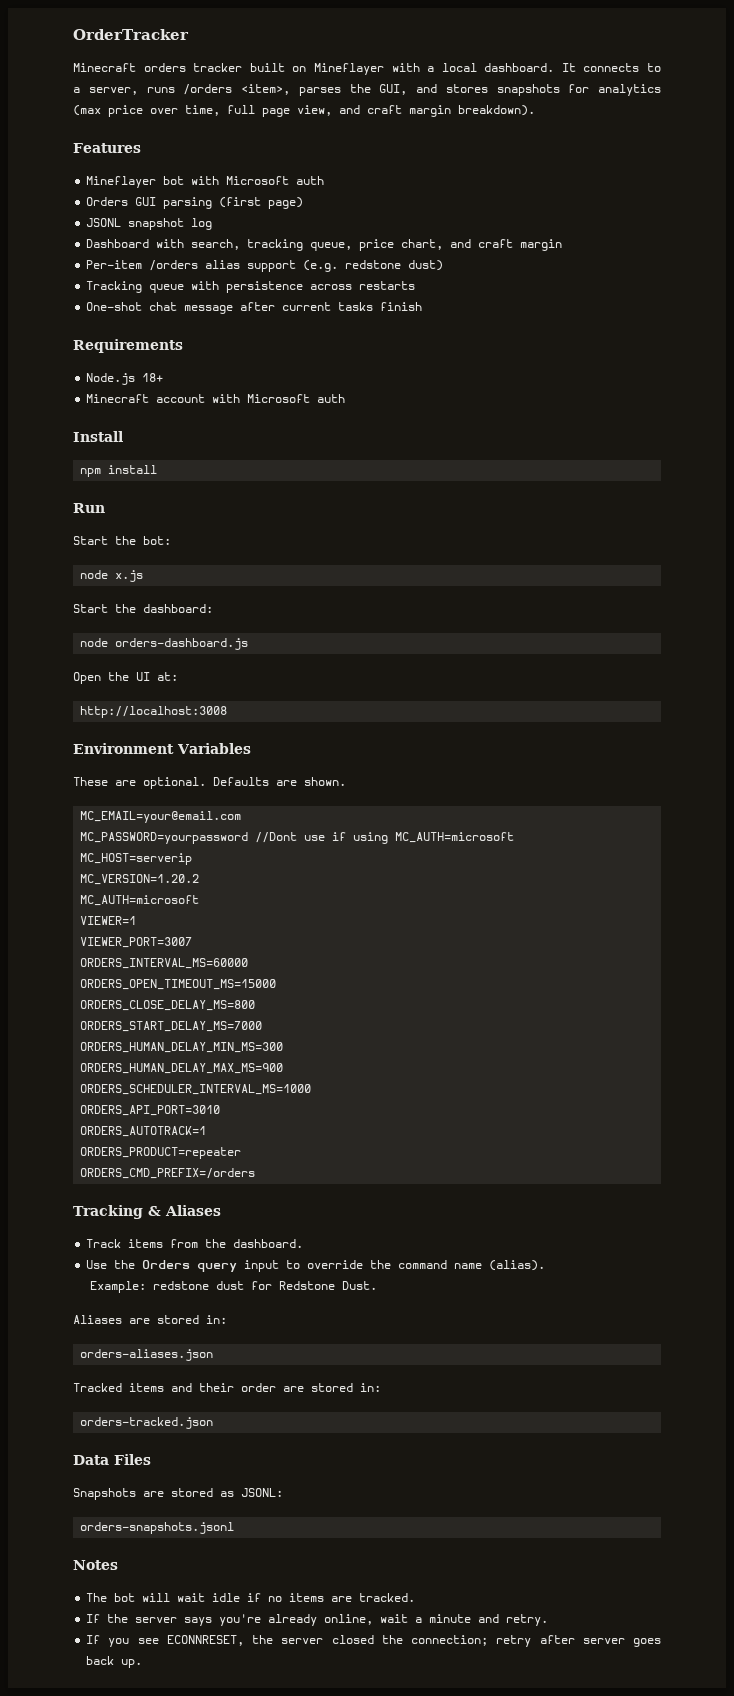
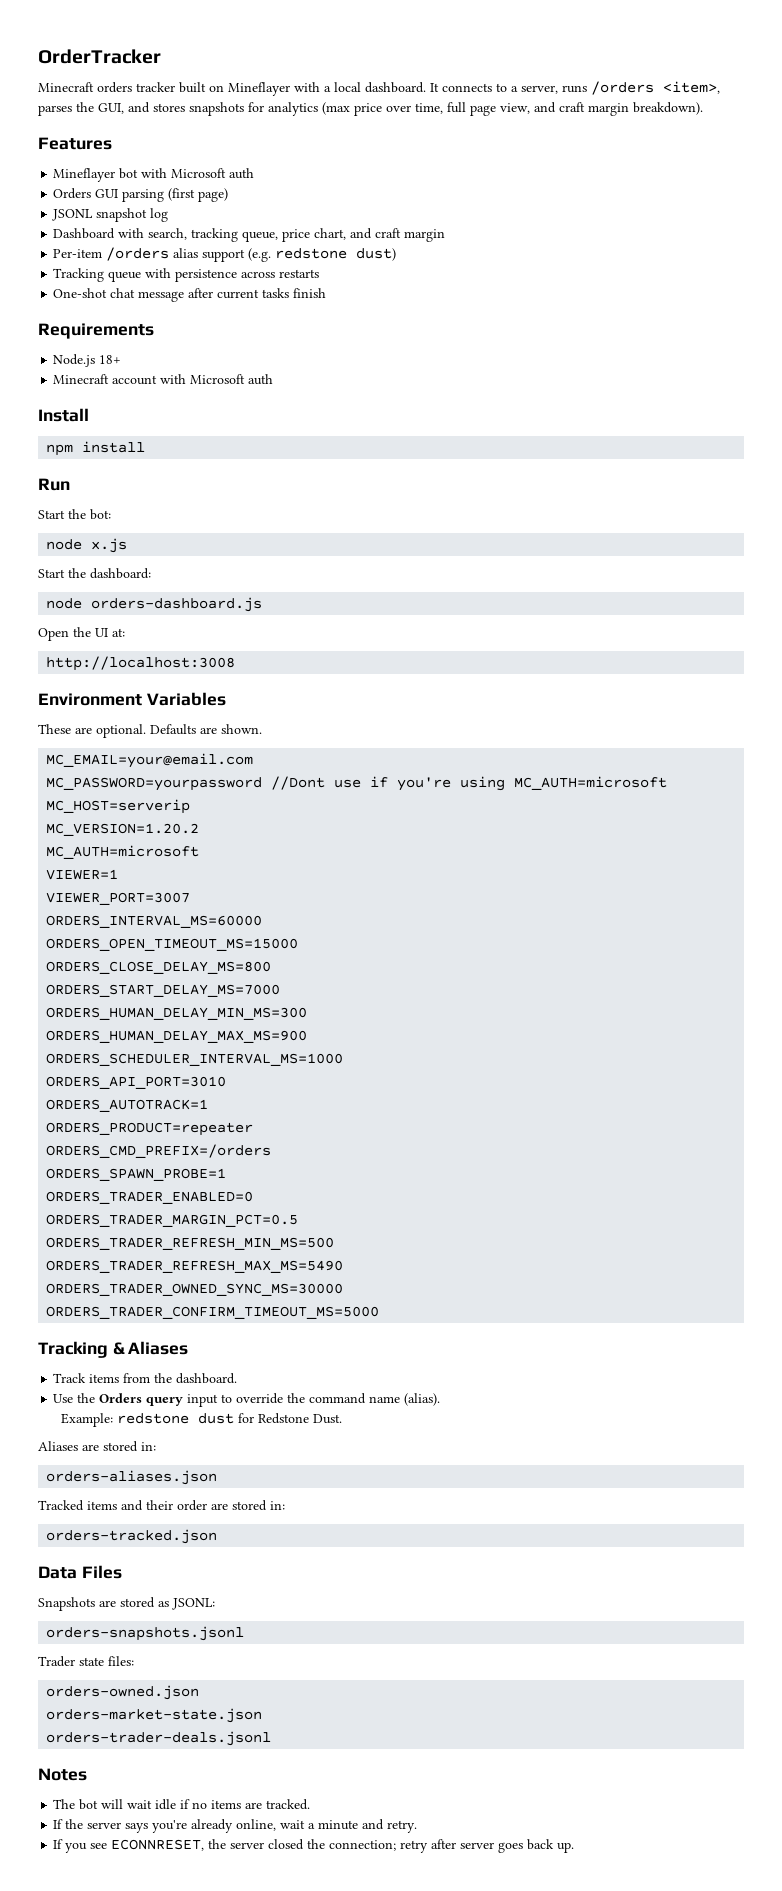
- MC_PASSWORD=yourpassword //Dont use if using MC_AUTH=microsoft
+ MC_PASSWORD=yourpassword //Dont use if you're using MC_AUTH=microsoft
+ ORDERS_SPAWN_PROBE=1
+ ORDERS_TRADER_ENABLED=0
+ ORDERS_TRADER_MARGIN_PCT=0.5
+ ORDERS_TRADER_REFRESH_MIN_MS=500
+ ORDERS_TRADER_REFRESH_MAX_MS=5490
+ ORDERS_TRADER_OWNED_SYNC_MS=30000
+ ORDERS_TRADER_CONFIRM_TIMEOUT_MS=5000
+ Trader state files:
+ orders-owned.json
+ orders-market-state.json
+ orders-trader-deals.jsonl

